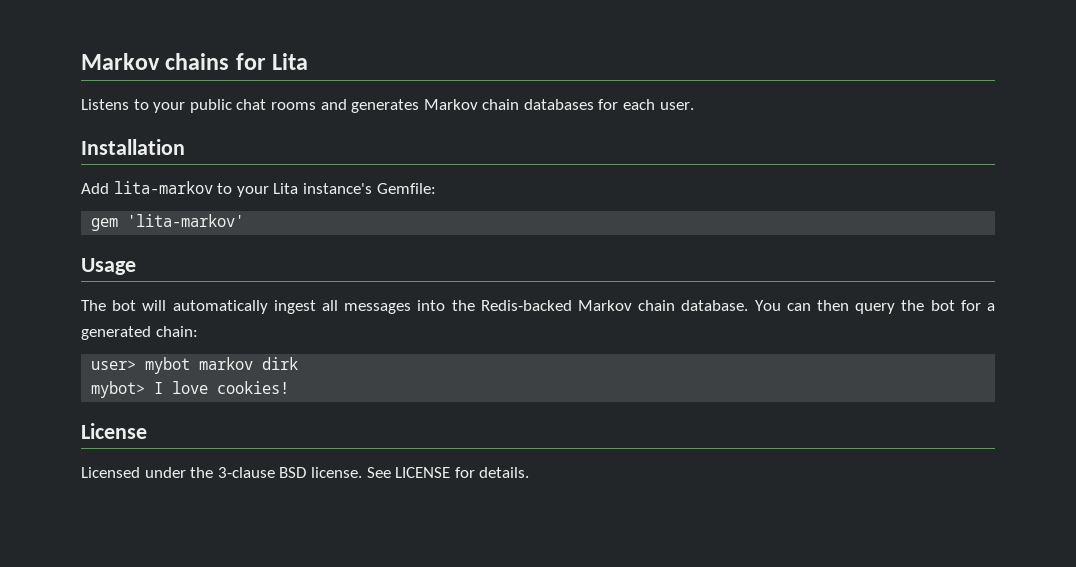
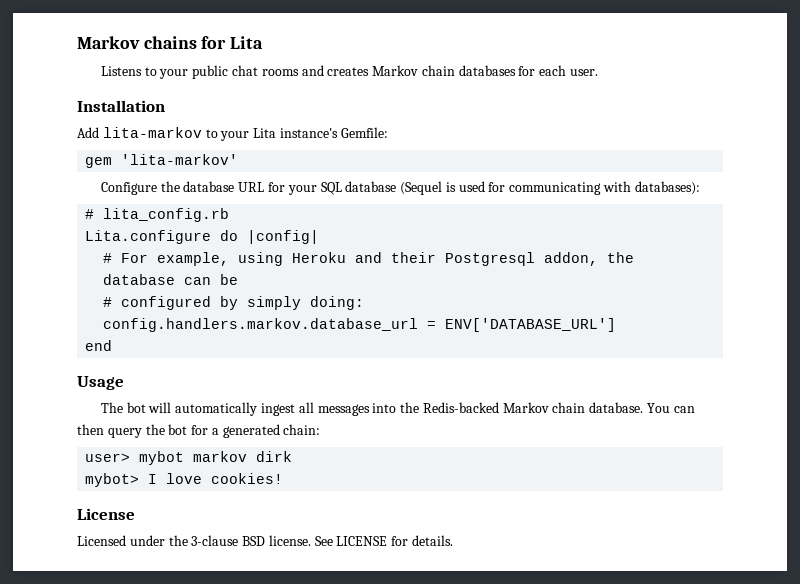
- Listens to your public chat rooms and generates Markov chain databases for each user.
+ Listens to your public chat rooms and creates Markov chain databases for each user.
+ Configure the database URL for your SQL database (Sequel is used for communicating with databases):
+ # lita_config.rb
+ Lita.configure do |config|
+ # For example, using Heroku and their Postgresql addon, the database can be
+ # configured by simply doing:
+ config.handlers.markov.database_url = ENV['DATABASE_URL']
+ end

